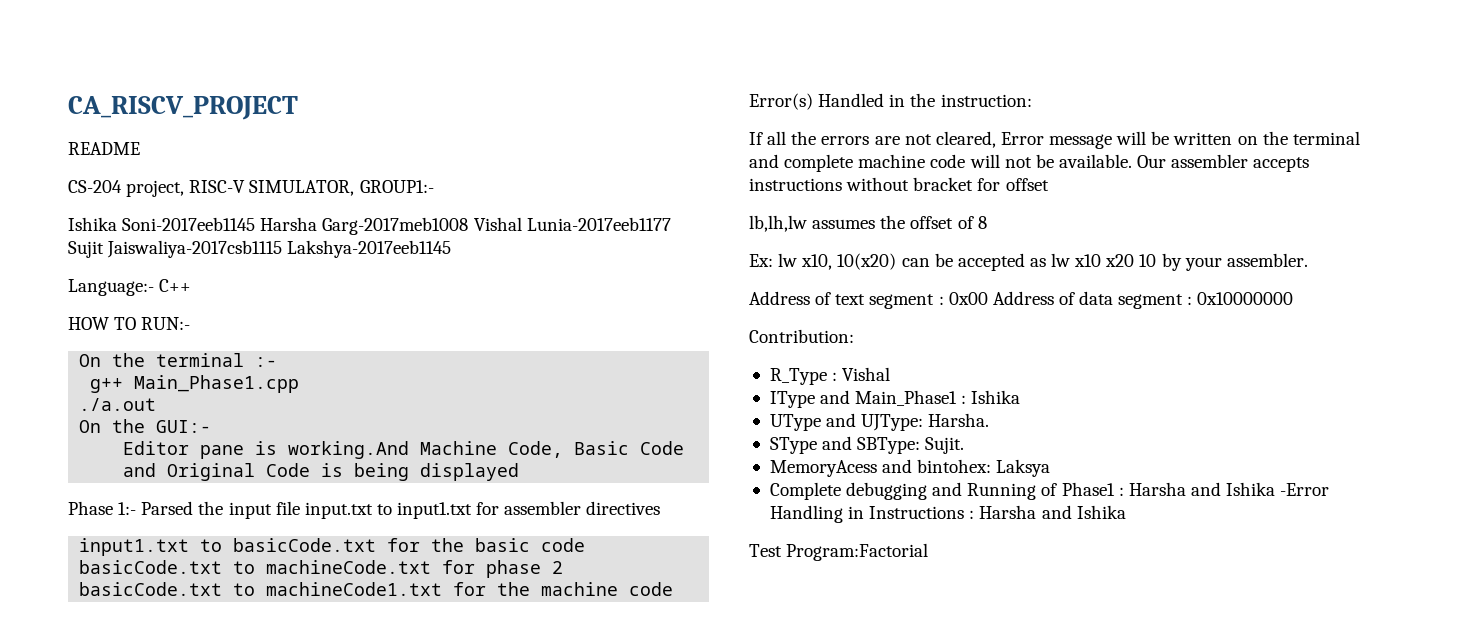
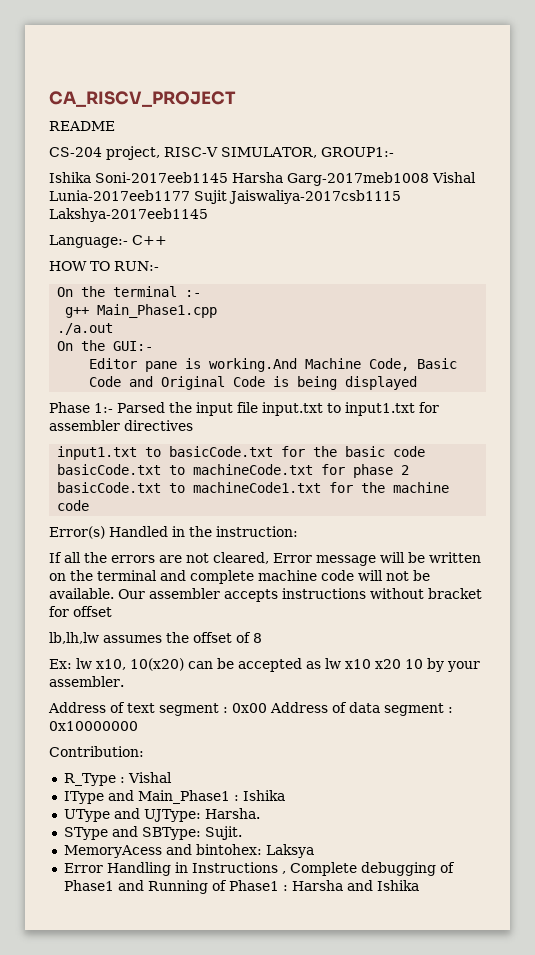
- Complete debugging and Running of Phase1 : Harsha and Ishika -Error Handling in Instructions : Harsha and Ishika
- Test Program:Factorial
+ Error Handling in Instructions , Complete debugging of Phase1 and Running of Phase1 : Harsha and Ishika

